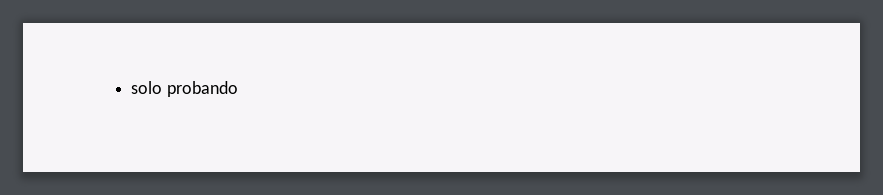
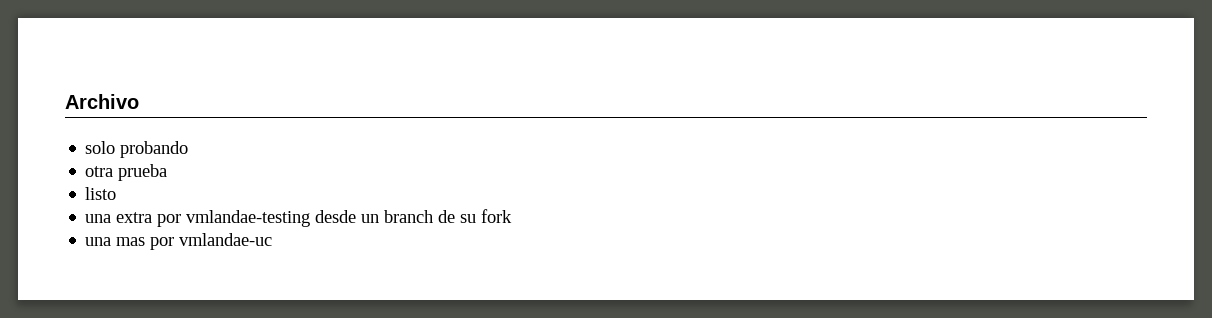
+ Archivo
+ otra prueba
+ listo
+ una extra por vmlandae-testing desde un branch de su fork
+ una mas por vmlandae-uc

